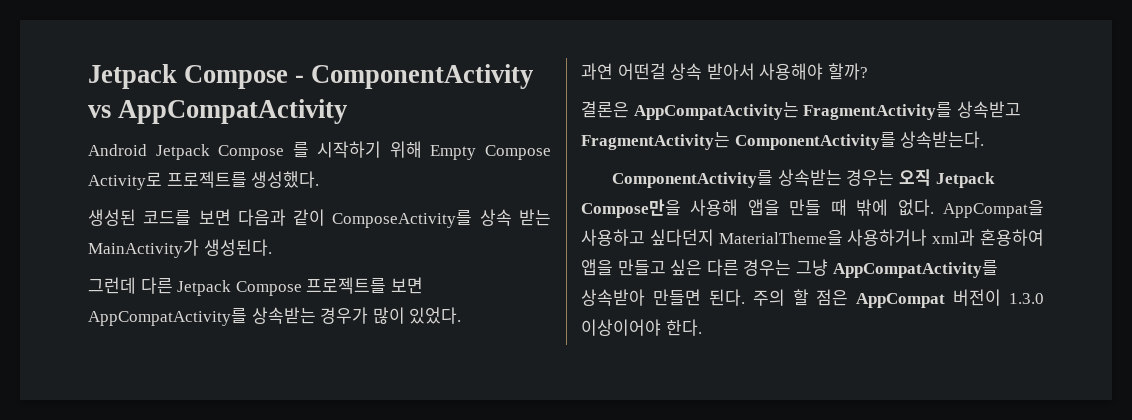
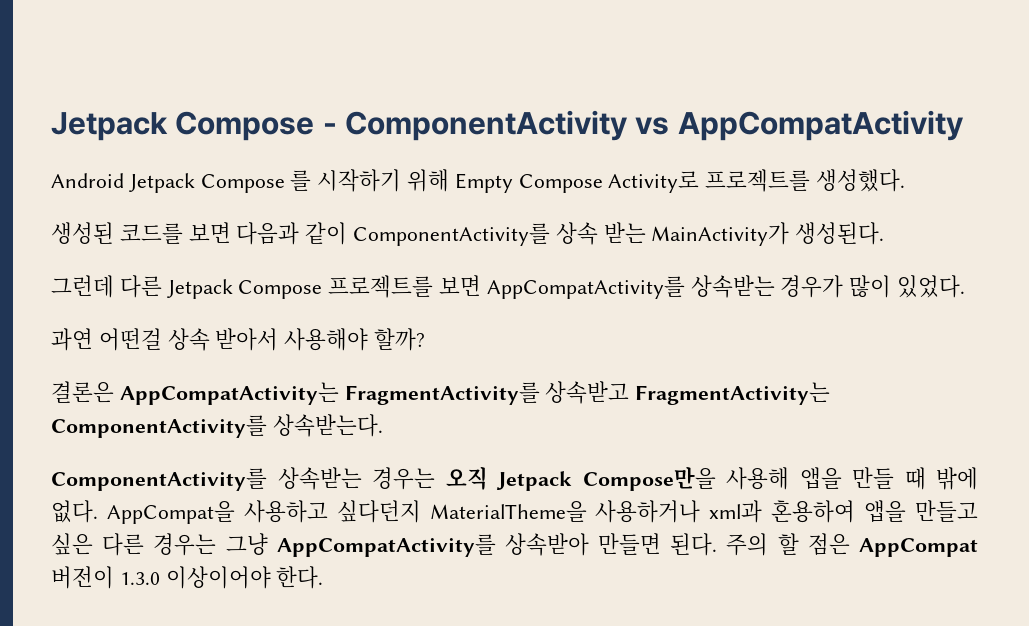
- 생성된 코드를 보면 다음과 같이 ComposeActivity를 상속 받는 MainActivity가 생성된다.
+ 생성된 코드를 보면 다음과 같이 ComponentActivity를 상속 받는 MainActivity가 생성된다.

